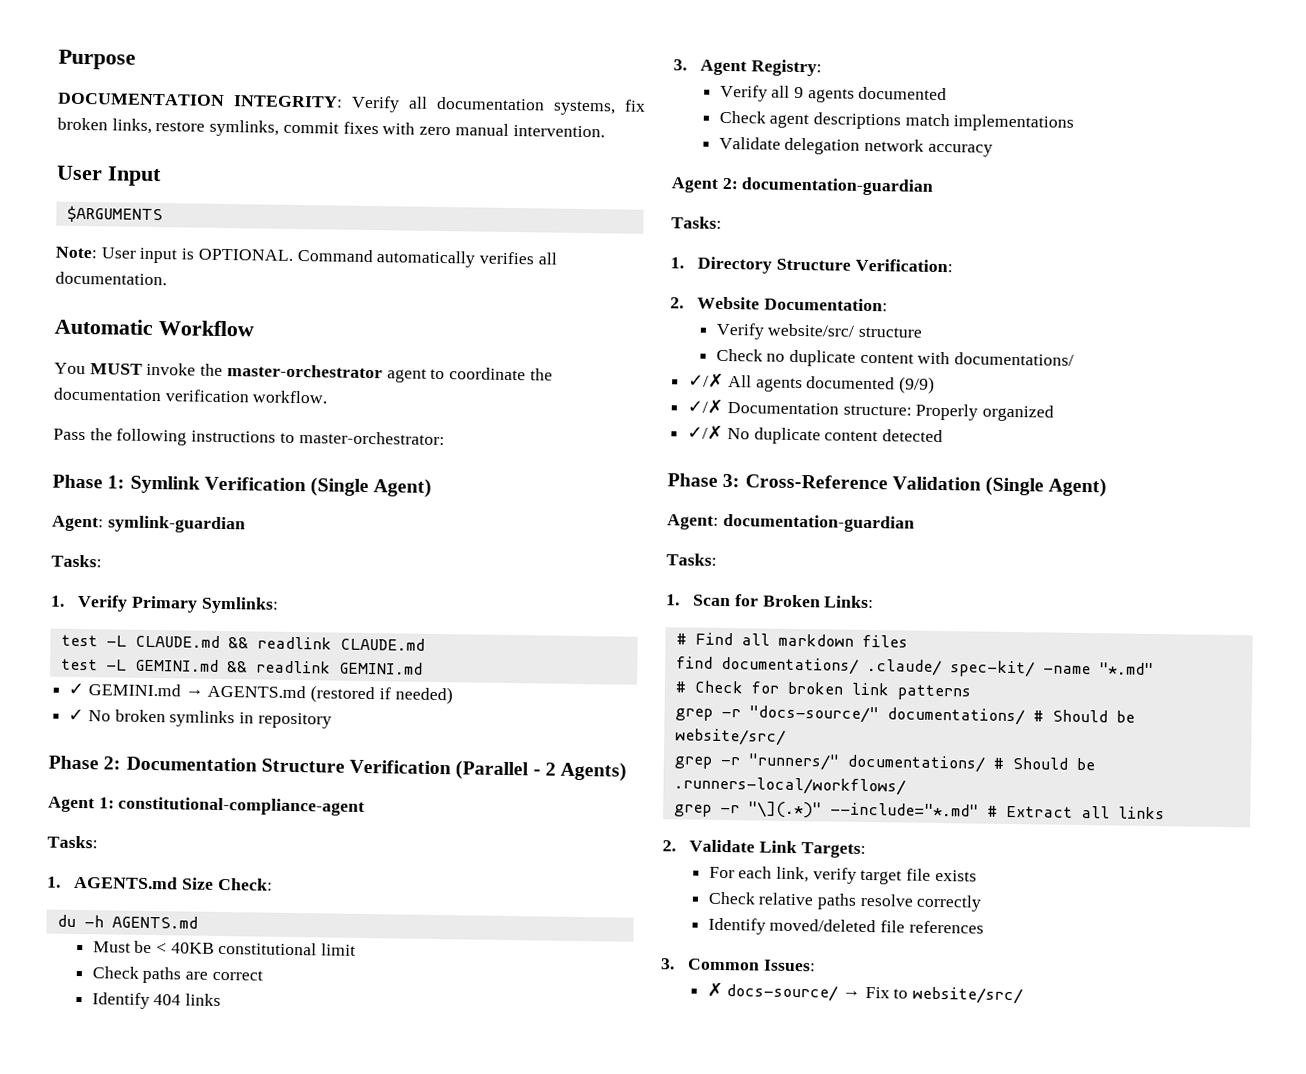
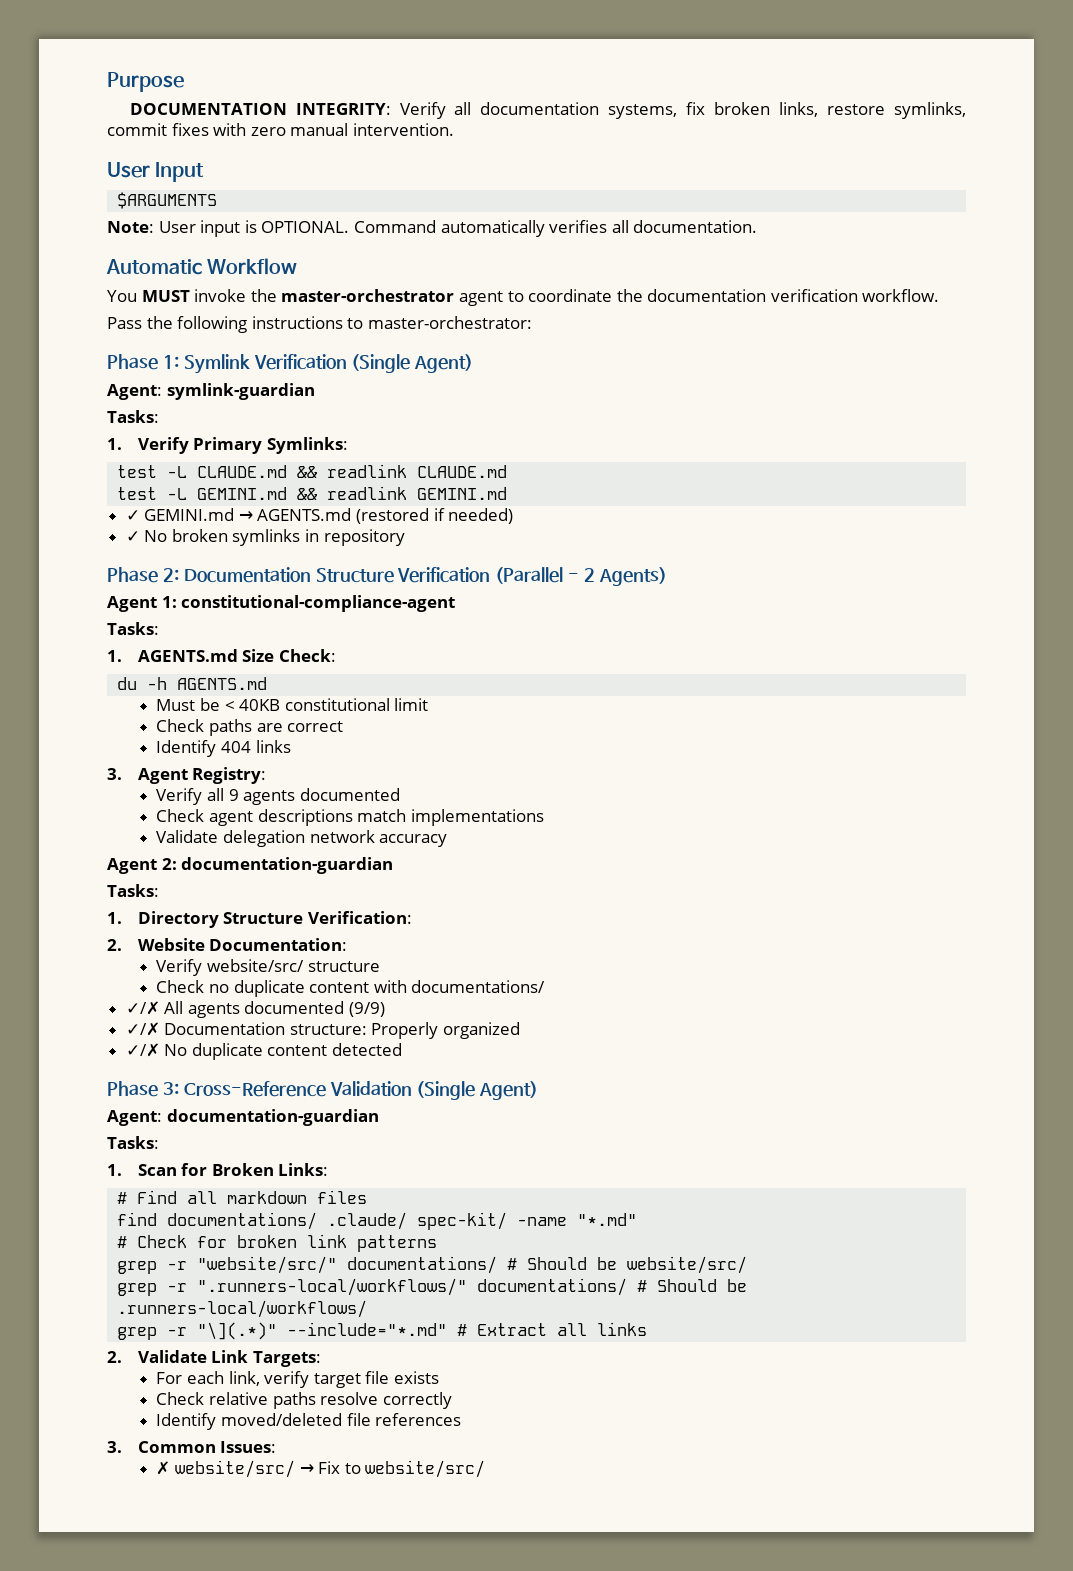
- grep -r "docs-source/" documentations/ # Should be website/src/
+ grep -r "website/src/" documentations/ # Should be website/src/
- grep -r "runners/" documentations/ # Should be .runners-local/workflows/
+ grep -r ".runners-local/workflows/" documentations/ # Should be .runners-local/workflows/
- ✗ docs-source/ → Fix to website/src/
+ ✗ website/src/ → Fix to website/src/

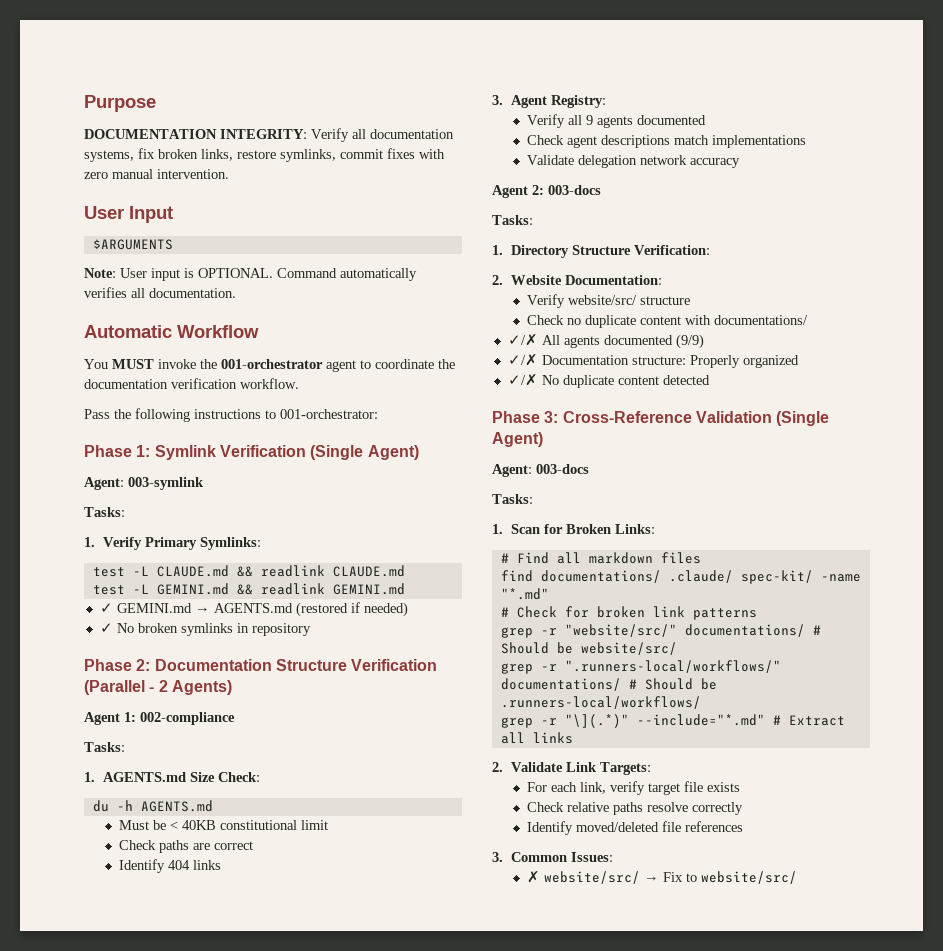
- You MUST invoke the master-orchestrator agent to coordinate the documentation verification workflow.
+ You MUST invoke the 001-orchestrator agent to coordinate the documentation verification workflow.
- Pass the following instructions to master-orchestrator:
+ Pass the following instructions to 001-orchestrator:
- Agent: symlink-guardian
+ Agent: 003-symlink
- Agent 1: constitutional-compliance-agent
+ Agent 1: 002-compliance
- Agent 2: documentation-guardian
+ Agent 2: 003-docs
- Agent: documentation-guardian
+ Agent: 003-docs

